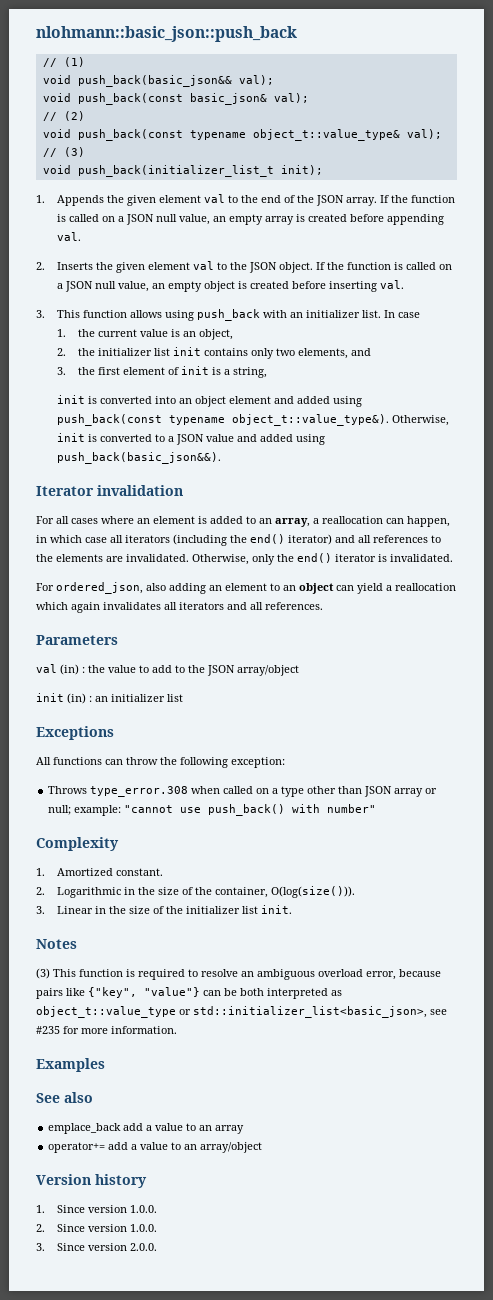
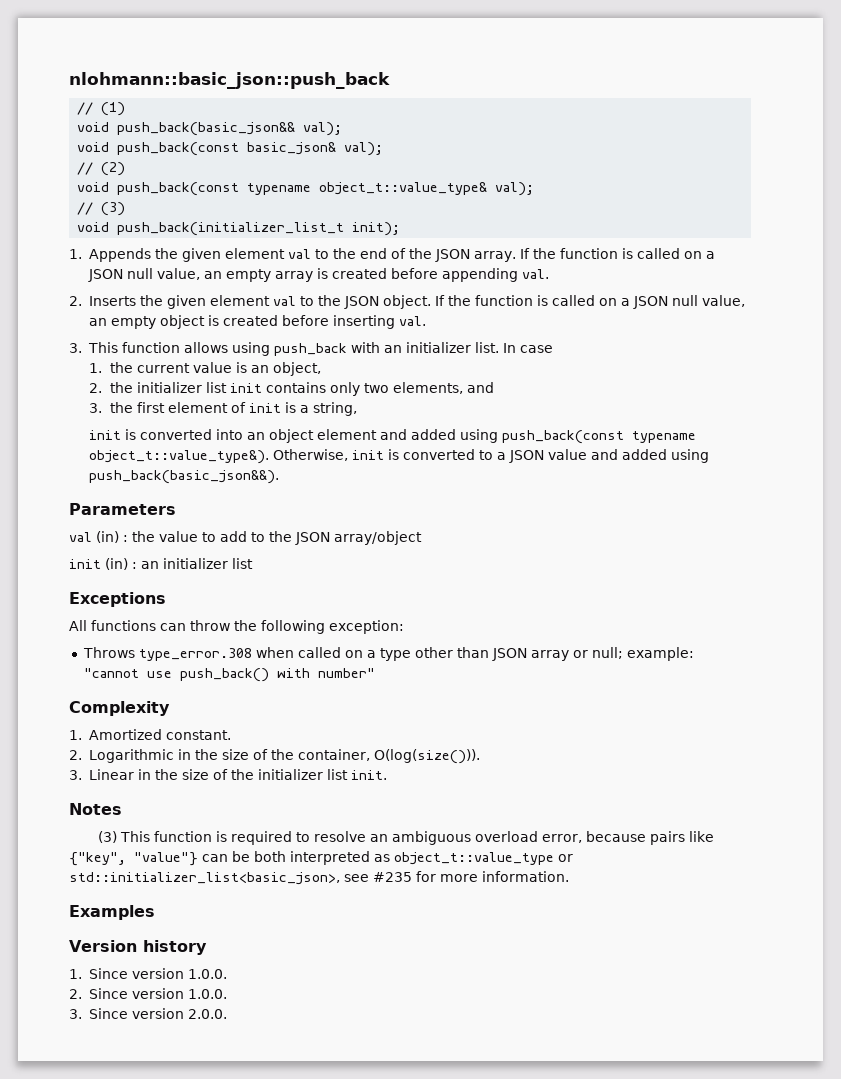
- Iterator invalidation
- For all cases where an element is added to an array, a reallocation can happen, in which case all iterators (including the end() iterator) and all references to the elements are invalidated. Otherwise, only the end() iterator is invalidated.
- For ordered_json, also adding an element to an object can yield a reallocation which again invalidates all iterators and all references.
- See also
- emplace_back add a value to an array
- operator+= add a value to an array/object

